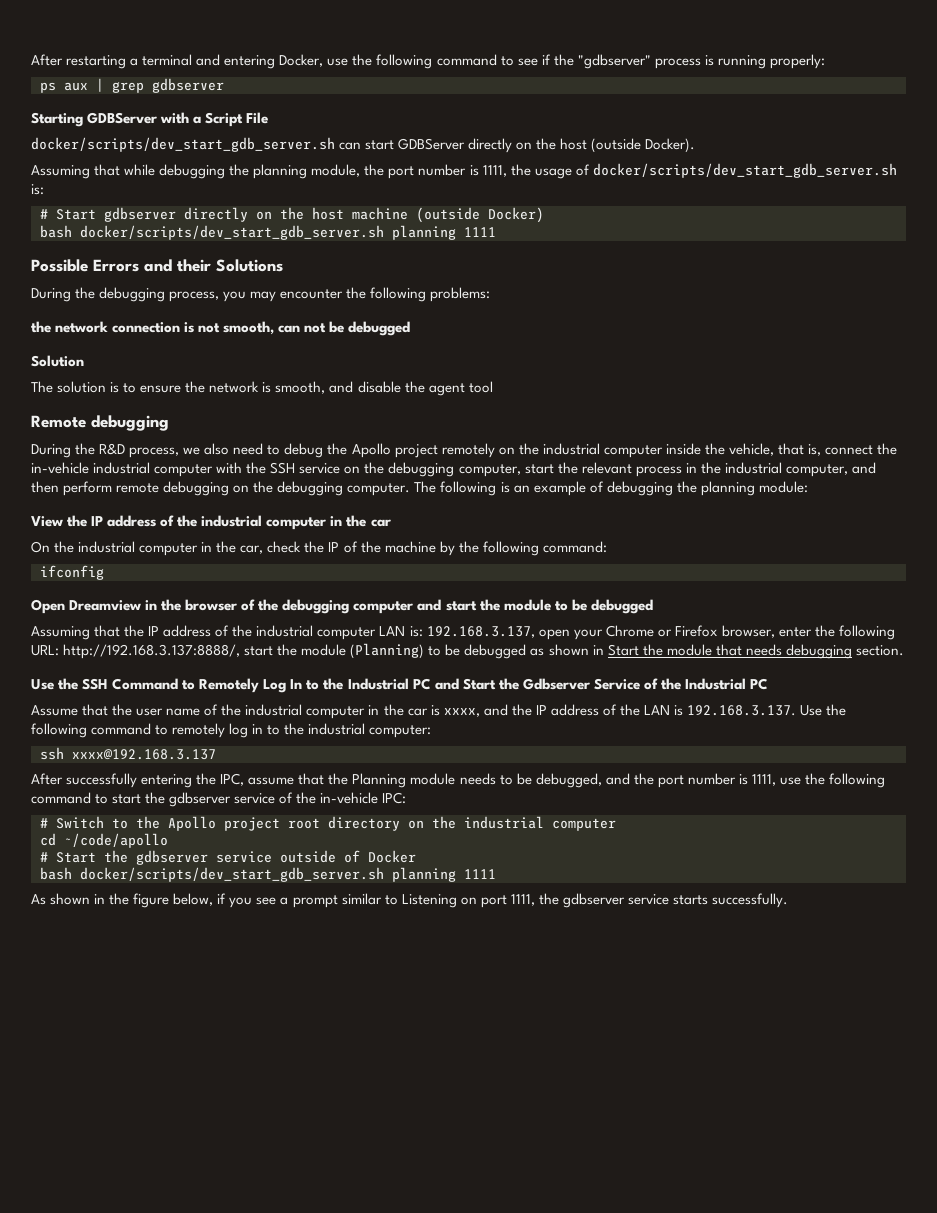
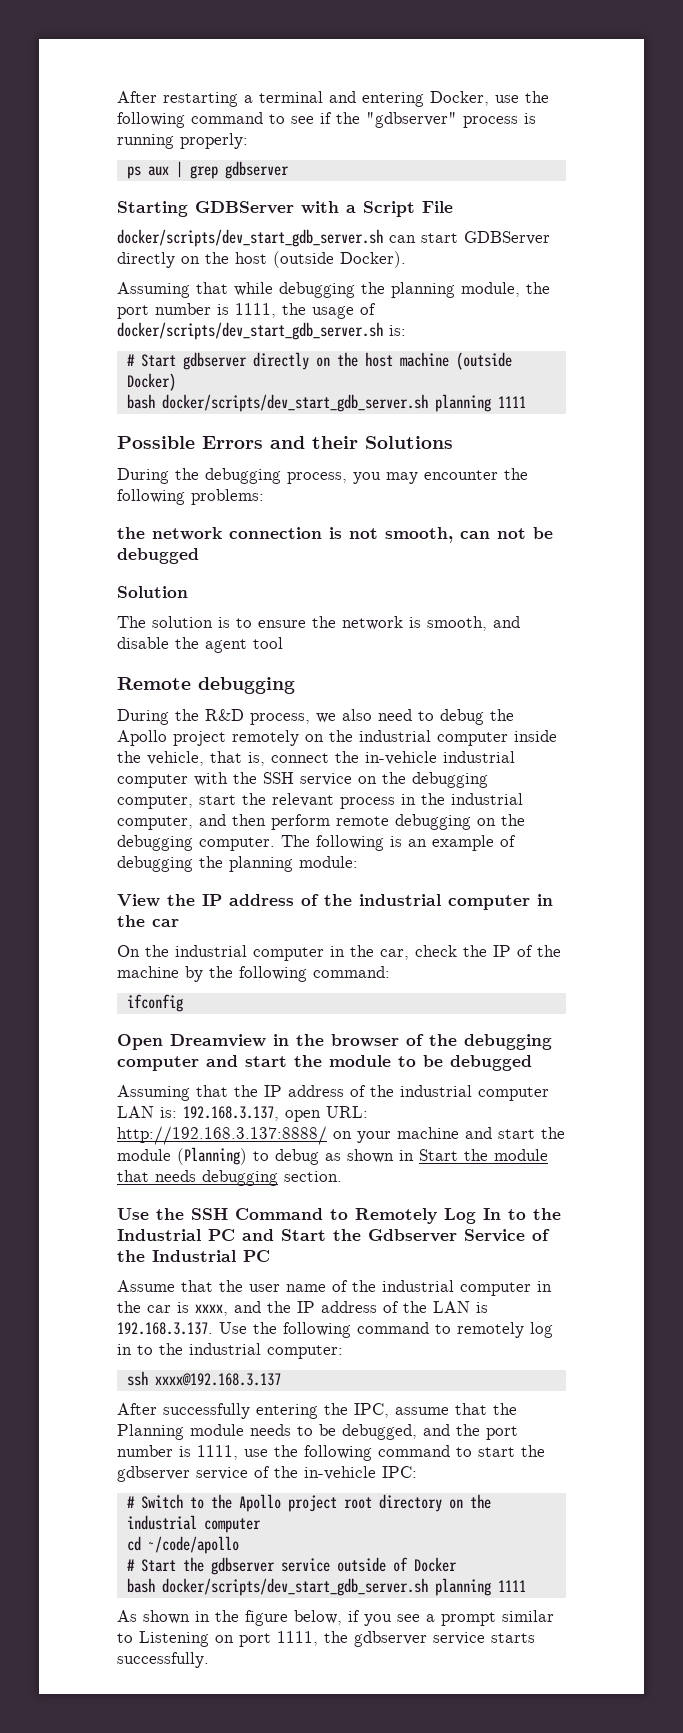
- Assuming that the IP address of the industrial computer LAN is: 192.168.3.137, open your Chrome or Firefox browser, enter the following URL: http://192.168.3.137:8888/, start the module (Planning) to be debugged as shown in Start the module that needs debugging section.
+ Assuming that the IP address of the industrial computer LAN is: 192.168.3.137, open URL: http://192.168.3.137:8888/ on your machine and start the module (Planning) to debug as shown in Start the module that needs debugging section.

